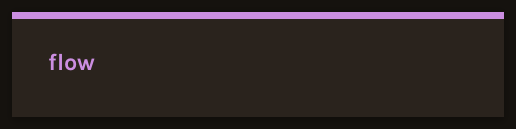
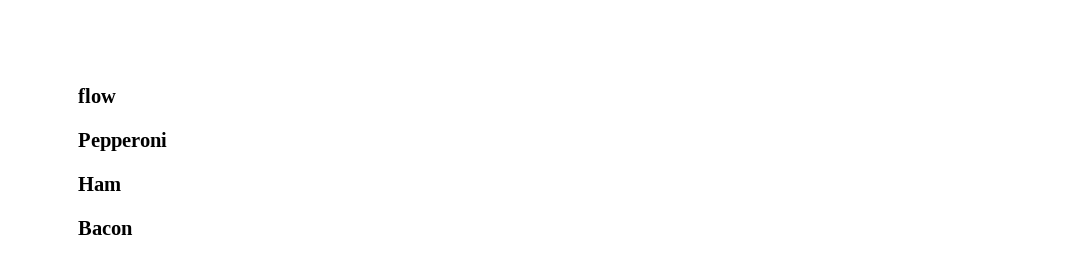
+ Pepperoni
+ Ham
+ Bacon

